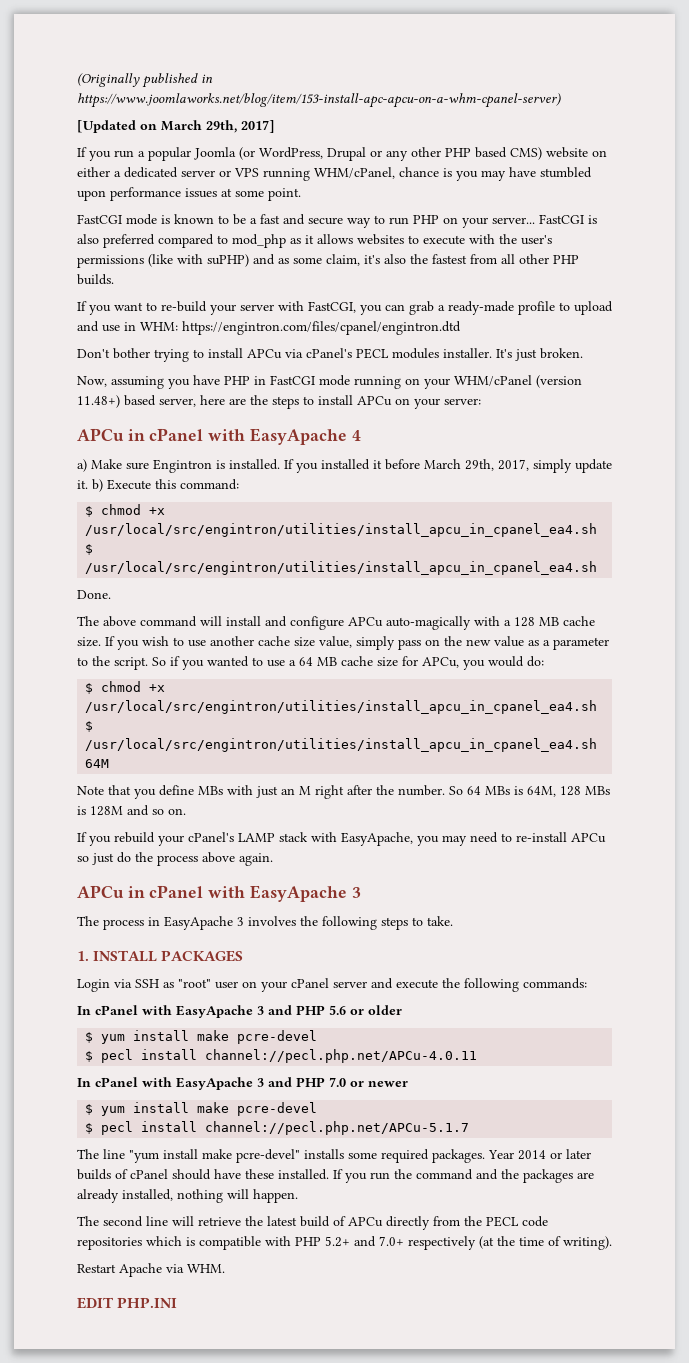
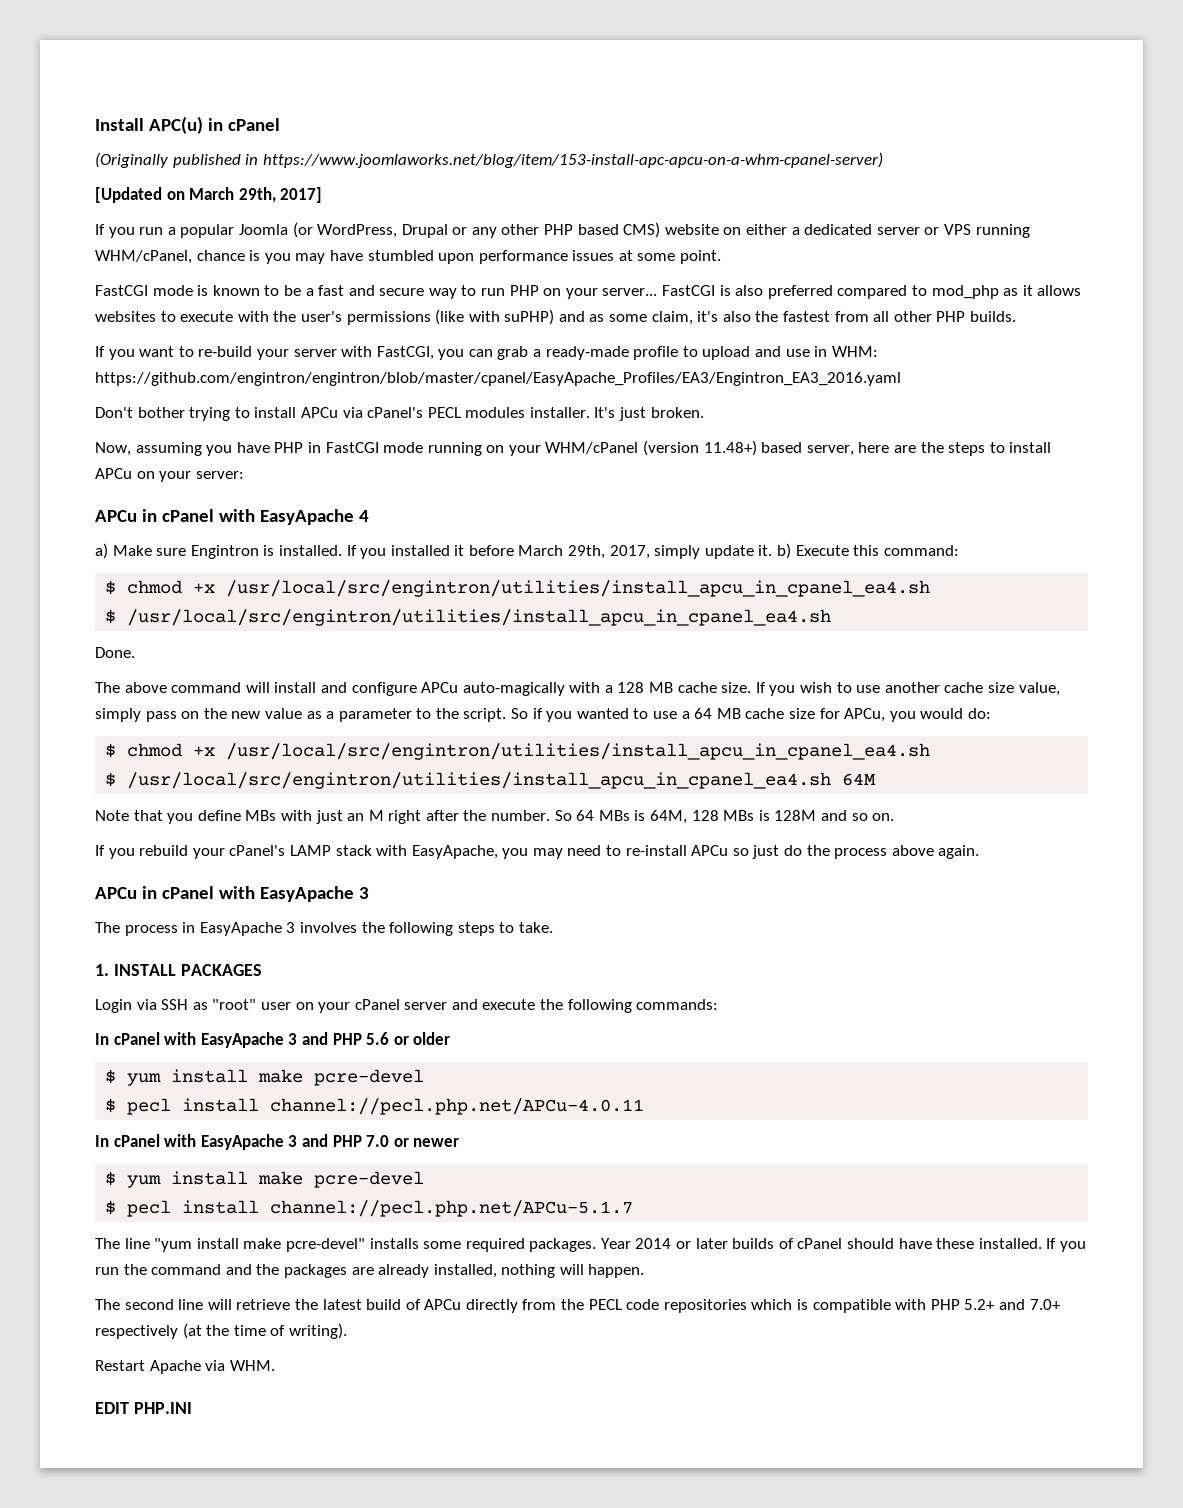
+ Install APC(u) in cPanel
- If you want to re-build your server with FastCGI, you can grab a ready-made profile to upload and use in WHM: https://engintron.com/files/cpanel/engintron.dtd
+ If you want to re-build your server with FastCGI, you can grab a ready-made profile to upload and use in WHM: https://github.com/engintron/engintron/blob/master/cpanel/EasyApache_Profiles/EA3/Engintron_EA3_2016.yaml

